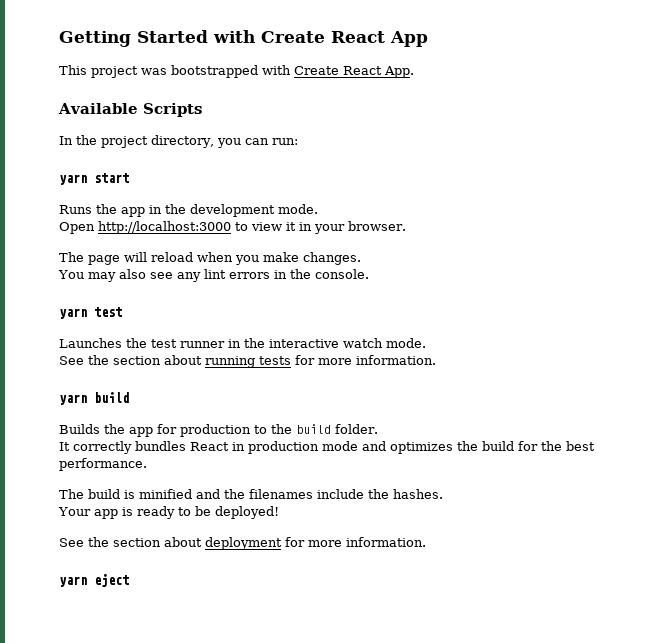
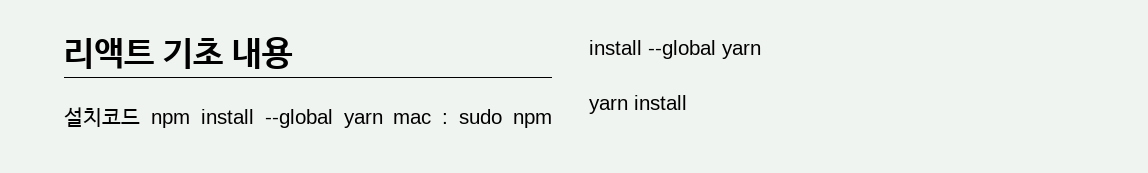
- Getting Started with Create React App
- This project was bootstrapped with Create React App.
- Available Scripts
- In the project directory, you can run:
- yarn start
- Runs the app in the development mode.
- Open http://localhost:3000 to view it in your browser.
- The page will reload when you make changes.
- You may also see any lint errors in the console.
- yarn test
- Launches the test runner in the interactive watch mode.
- See the section about running tests for more information.
- yarn build
- Builds the app for production to the build folder.
- It correctly bundles React in production mode and optimizes the build for the best performance.
- The build is minified and the filenames include the hashes.
- Your app is ready to be deployed!
- See the section about deployment for more information.
- yarn eject
+ 리액트 기초 내용
+ 설치코드 npm install --global yarn mac : sudo npm install --global yarn
+ yarn install

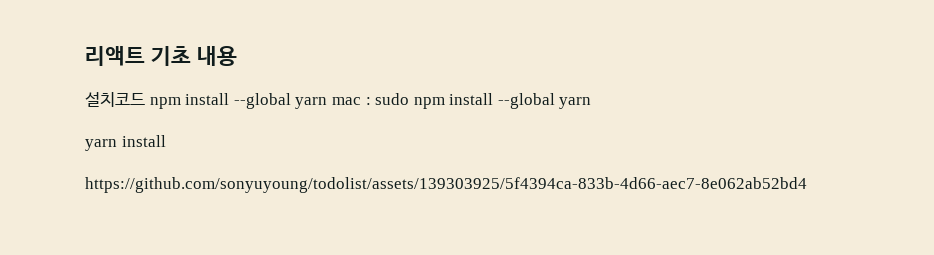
+ https://github.com/sonyuyoung/todolist/assets/139303925/5f4394ca-833b-4d66-aec7-8e062ab52bd4

